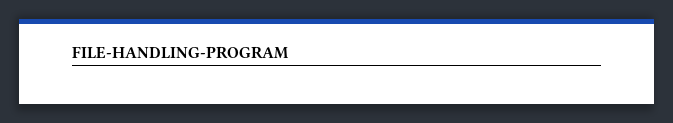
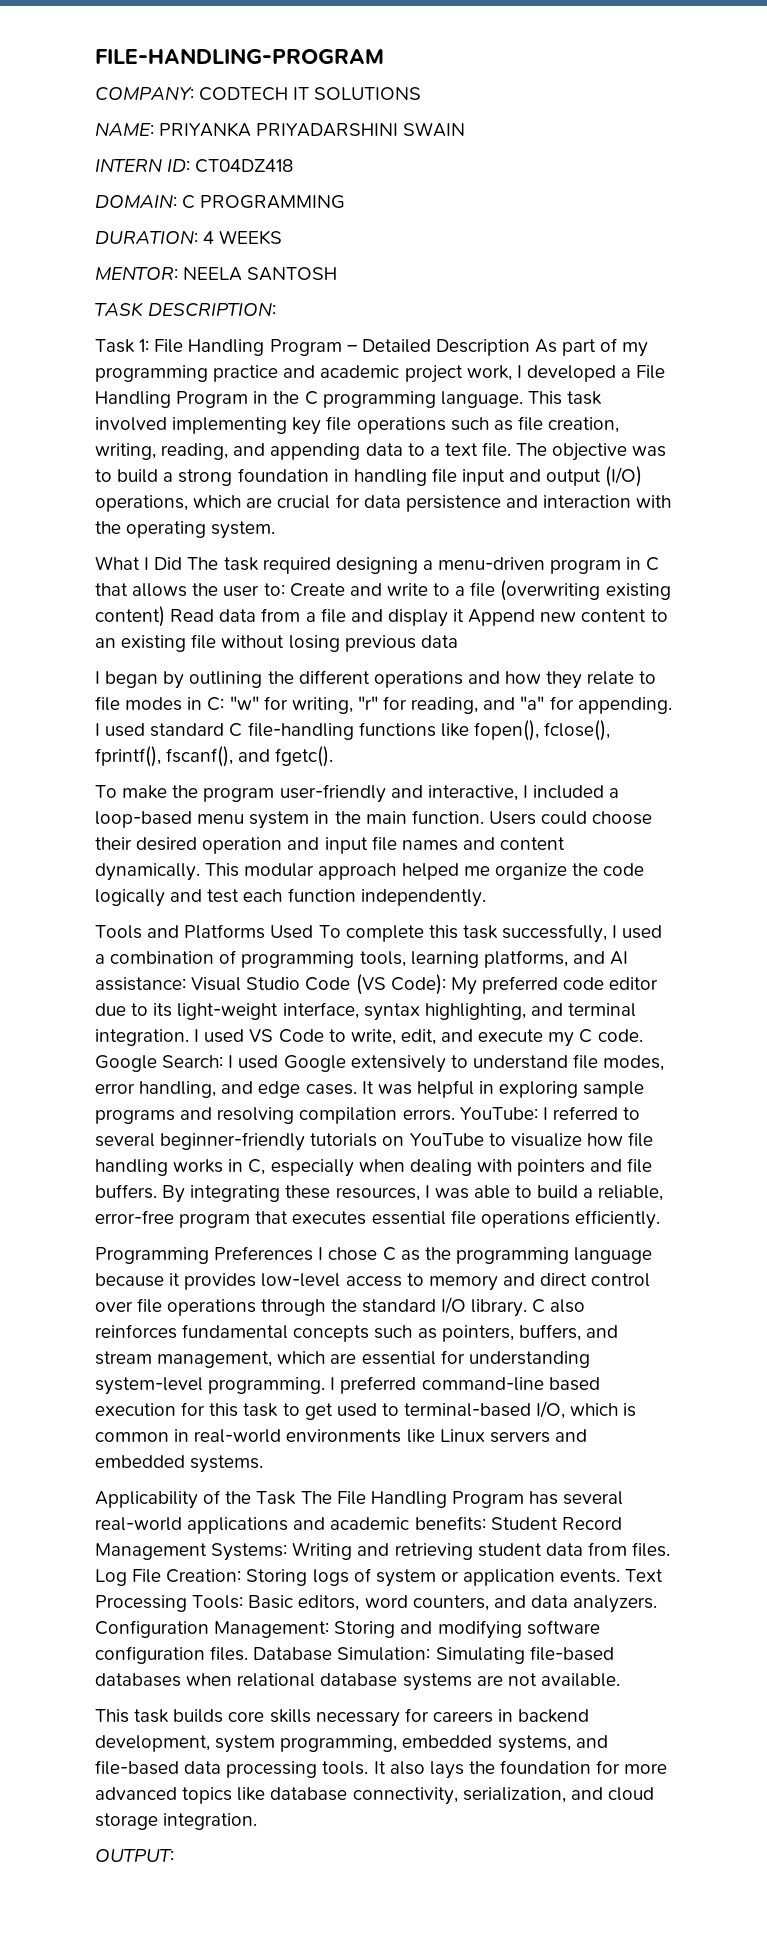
+ COMPANY: CODTECH IT SOLUTIONS
+ NAME: PRIYANKA PRIYADARSHINI SWAIN
+ INTERN ID: CT04DZ418
+ DOMAIN: C PROGRAMMING
+ DURATION: 4 WEEKS
+ MENTOR: NEELA SANTOSH
+ TASK DESCRIPTION:
+ Task 1: File Handling Program – Detailed Description As part of my programming practice and academic project work, I developed a File Handling Program in the C programming language. This task involved implementing key file operations such as file creation, writing, reading, and appending data to a text file. The objective was to build a strong foundation in handling file input and output (I/O) operations, which are crucial for data persistence and interaction with the operating system.
+ What I Did The task required designing a menu-driven program in C that allows the user to: Create and write to a file (overwriting existing content) Read data from a file and display it Append new content to an existing file without losing previous data
+ I began by outlining the different operations and how they relate to file modes in C: "w" for writing, "r" for reading, and "a" for appending. I used standard C file-handling functions like fopen(), fclose(), fprintf(), fscanf(), and fgetc().
+ To make the program user-friendly and interactive, I included a loop-based menu system in the main function. Users could choose their desired operation and input file names and content dynamically. This modular approach helped me organize the code logically and test each function independently.
+ Tools and Platforms Used To complete this task successfully, I used a combination of programming tools, learning platforms, and AI assistance: Visual Studio Code (VS Code): My preferred code editor due to its light-weight interface, syntax highlighting, and terminal integration. I used VS Code to write, edit, and execute my C code. Google Search: I used Google extensively to understand file modes, error handling, and edge cases. It was helpful in exploring sample programs and resolving compilation errors. YouTube: I referred to several beginner-friendly tutorials on YouTube to visualize how file handling works in C, especially when dealing with pointers and file buffers. By integrating these resources, I was able to build a reliable, error-free program that executes essential file operations efficiently.
+ Programming Preferences I chose C as the programming language because it provides low-level access to memory and direct control over file operations through the standard I/O library. C also reinforces fundamental concepts such as pointers, buffers, and stream management, which are essential for understanding system-level programming. I preferred command-line based execution for this task to get used to terminal-based I/O, which is common in real-world environments like Linux servers and embedded systems.
+ Applicability of the Task The File Handling Program has several real-world applications and academic benefits: Student Record Management Systems: Writing and retrieving student data from files. Log File Creation: Storing logs of system or application events. Text Processing Tools: Basic editors, word counters, and data analyzers. Configuration Management: Storing and modifying software configuration files. Database Simulation: Simulating file-based databases when relational database systems are not available.
+ This task builds core skills necessary for careers in backend development, system programming, embedded systems, and file-based data processing tools. It also lays the foundation for more advanced topics like database connectivity, serialization, and cloud storage integration.
+ OUTPUT:

